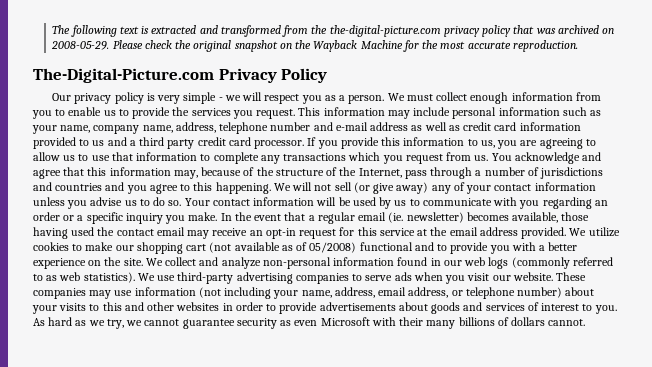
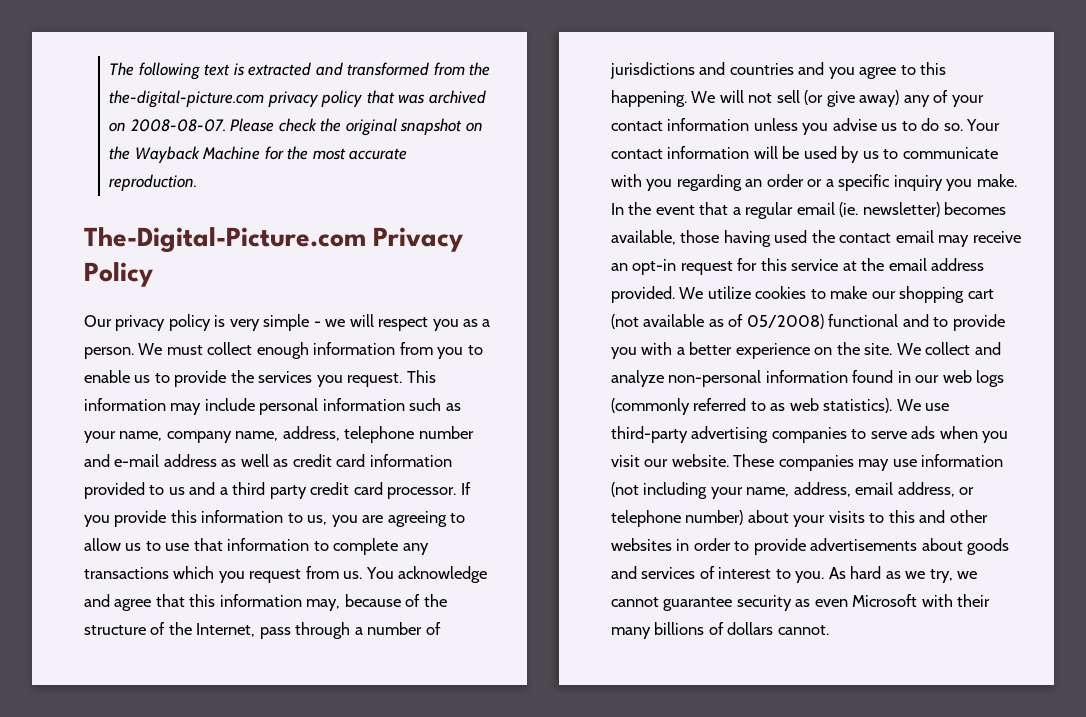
- The following text is extracted and transformed from the the-digital-picture.com privacy policy that was archived on 2008-05-29.
+ The following text is extracted and transformed from the the-digital-picture.com privacy policy that was archived on 2008-08-07.

